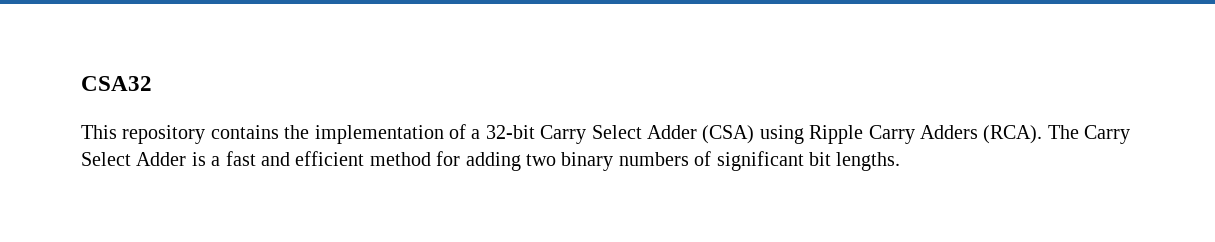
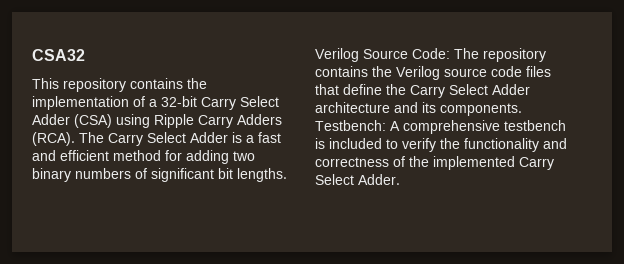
+ Verilog Source Code: The repository contains the Verilog source code files that define the Carry Select Adder architecture and its components. Testbench: A comprehensive testbench is included to verify the functionality and correctness of the implemented Carry Select Adder.

